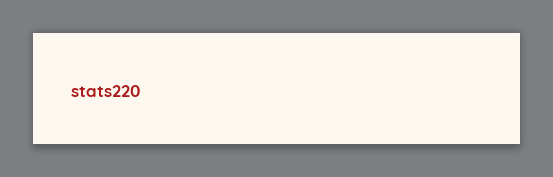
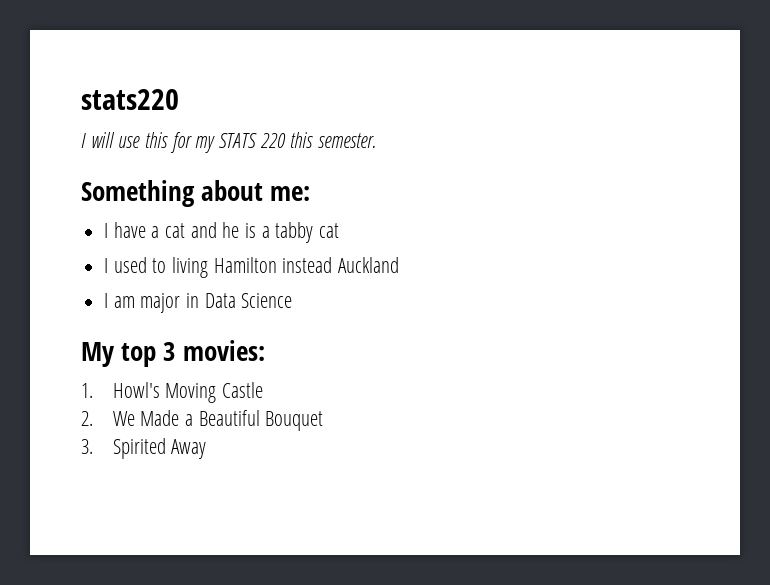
+ I will use this for my STATS 220 this semester.
+ Something about me:
+ I have a cat and he is a tabby cat
+ I used to living Hamilton instead Auckland
+ I am major in Data Science
+ My top 3 movies:
+ 1. Howl's Moving Castle
+ 2. We Made a Beautiful Bouquet
+ 3. Spirited Away

